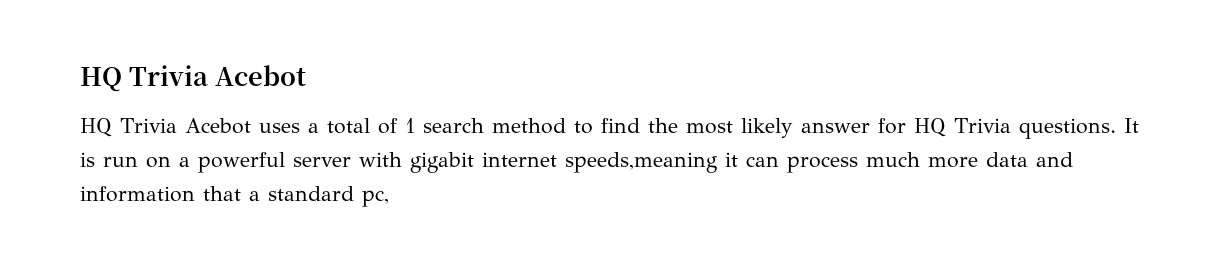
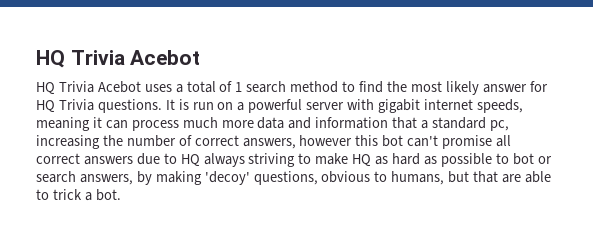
- It is run on a powerful server with gigabit internet speeds,meaning it can process much more data and information that a standard pc,
+ It is run on a powerful server with gigabit internet speeds, meaning it can process much more data and information that a standard pc, increasing the number of correct answers, however this bot can't promise all correct answers due to HQ always striving to make HQ as hard as possible to bot or search answers, by making 'decoy' questions, obvious to humans, but that are able to trick a bot.

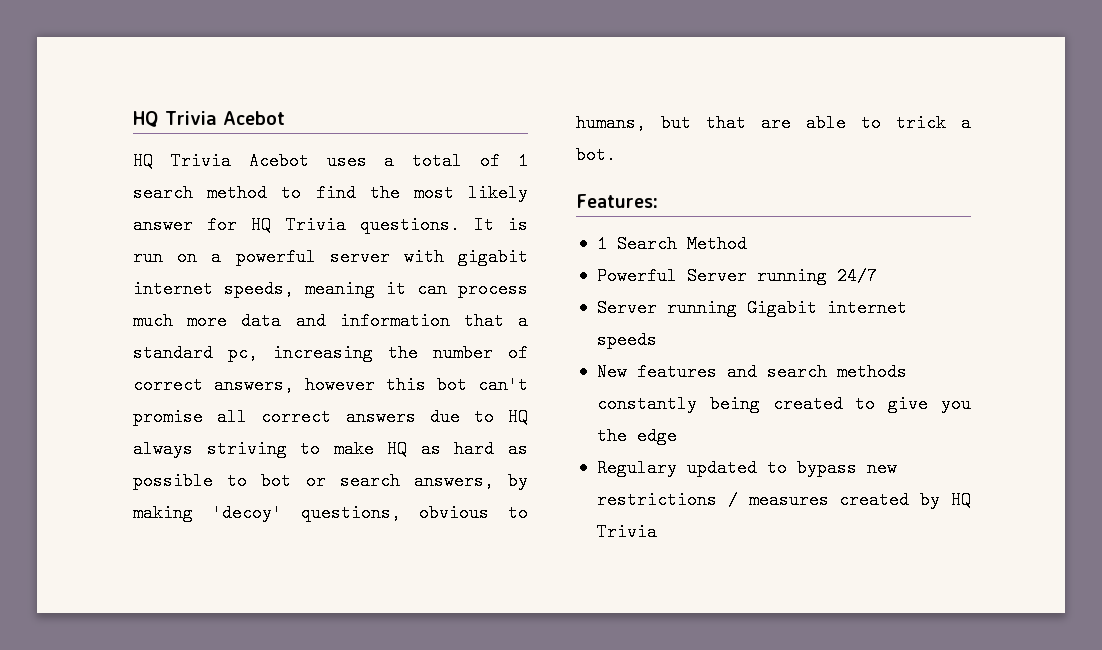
+ Features:
+ 1 Search Method
+ Powerful Server running 24/7
+ Server running Gigabit internet speeds
+ New features and search methods constantly being created to give you the edge
+ Regulary updated to bypass new restrictions / measures created by HQ Trivia

